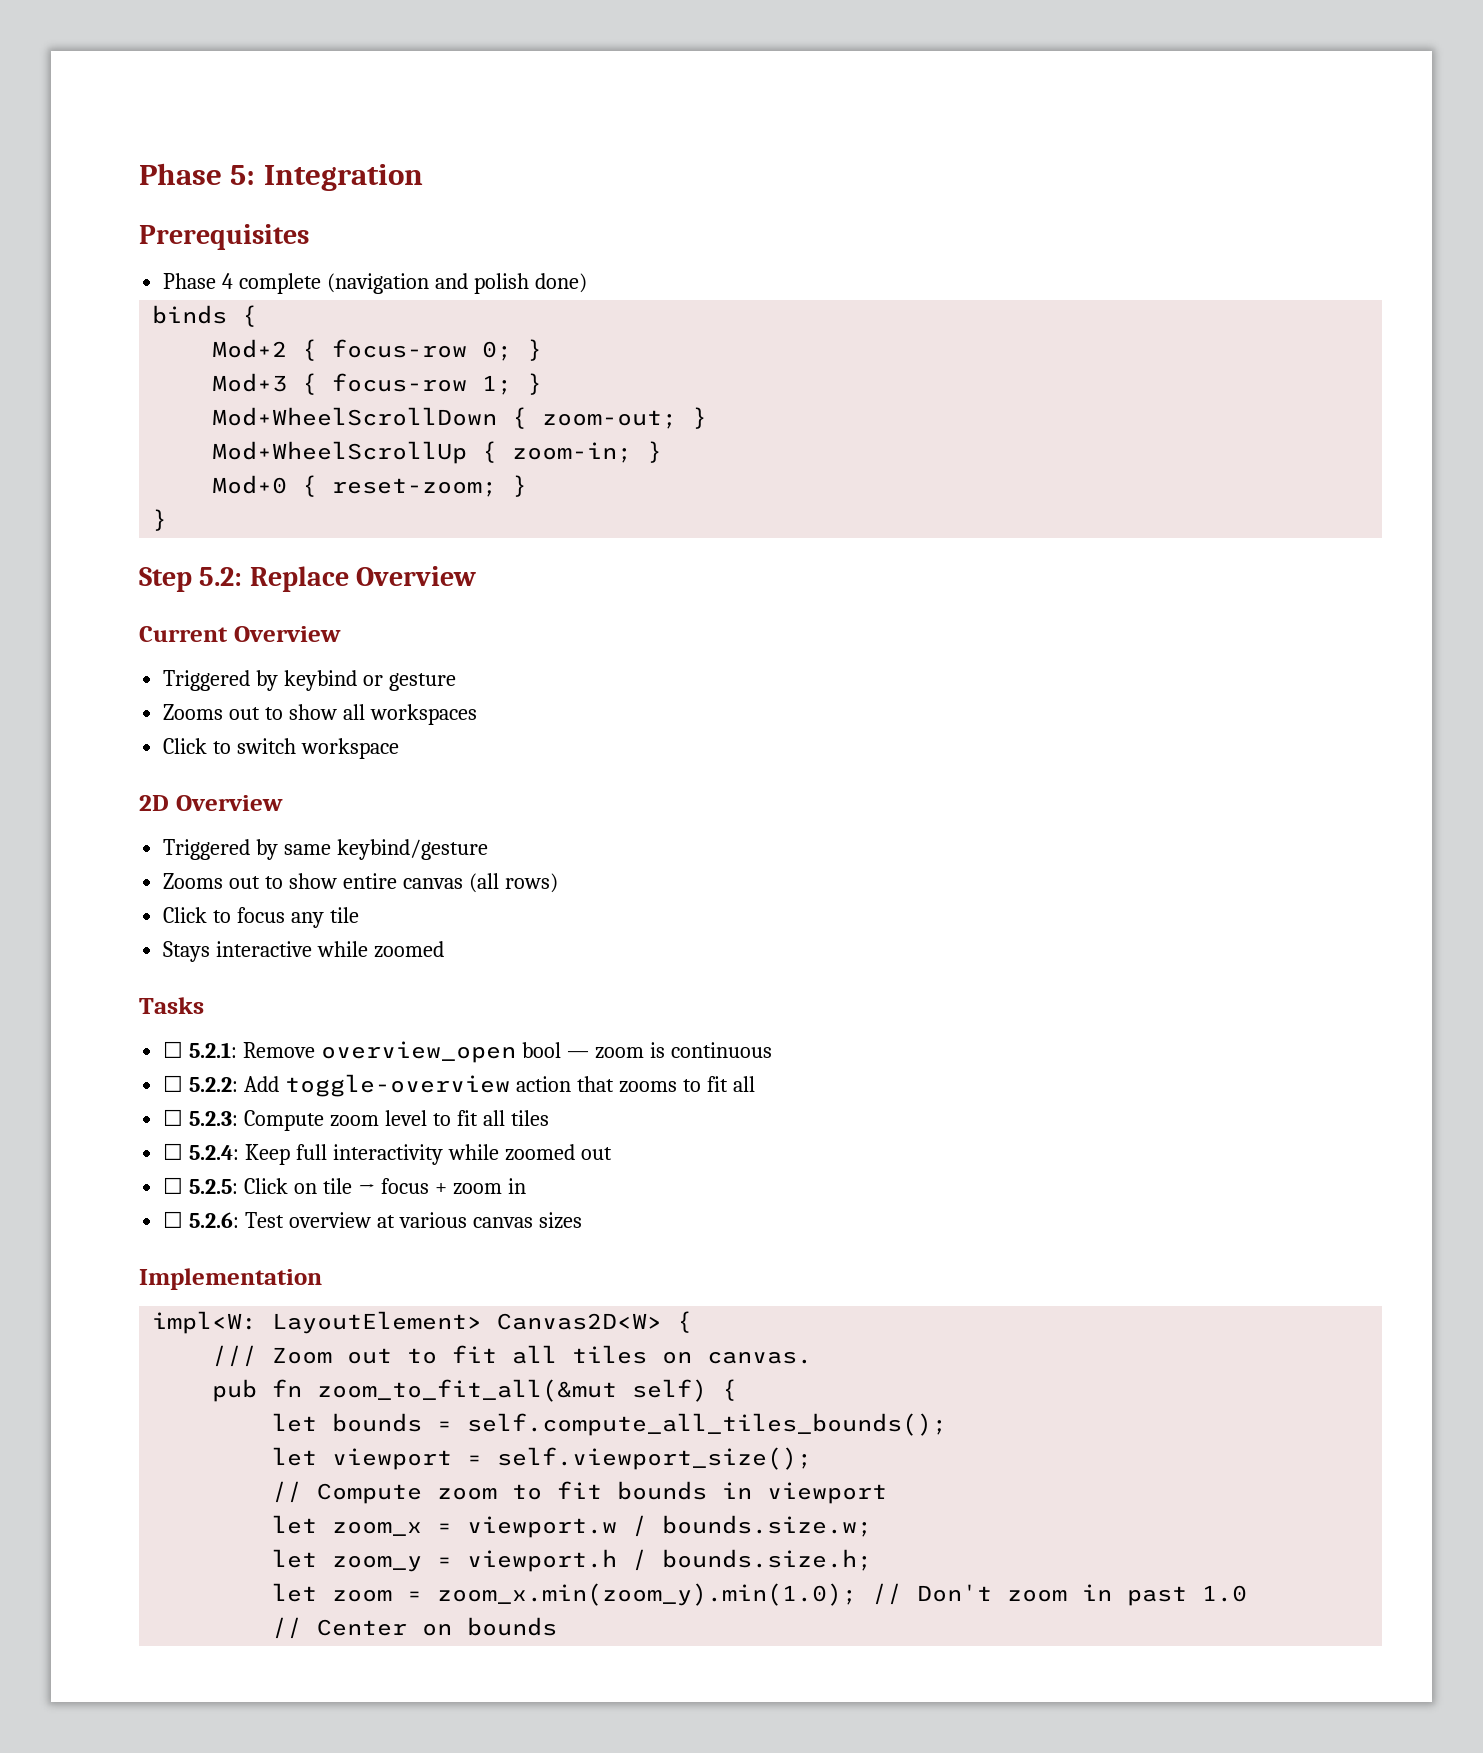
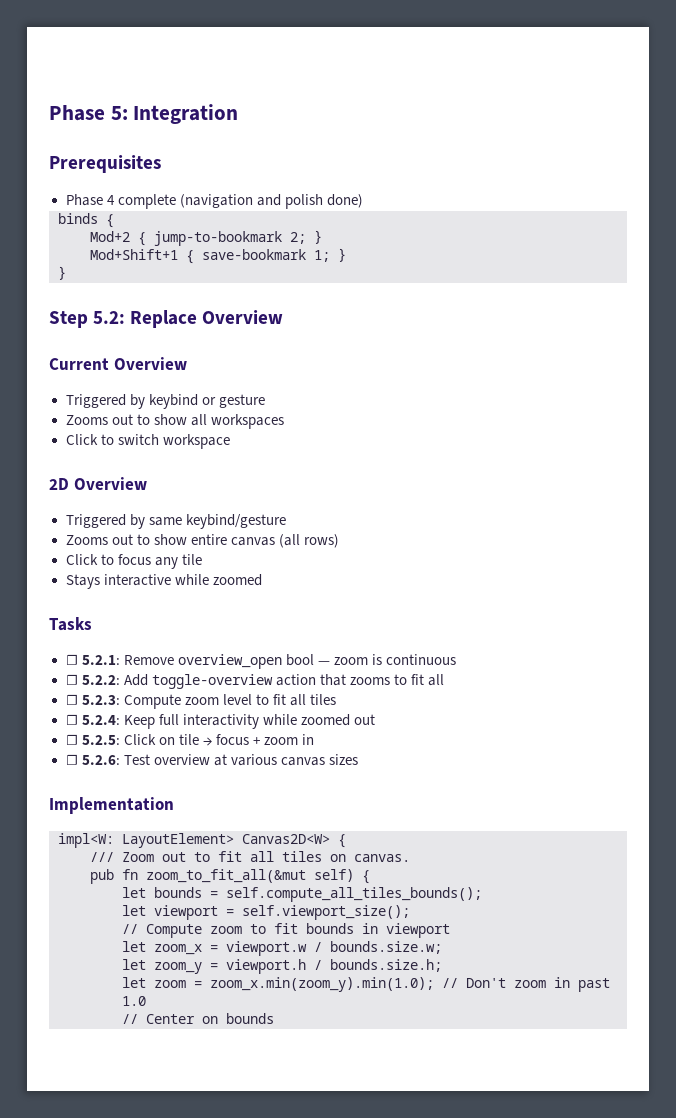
- Mod+2 { focus-row 0; }
- Mod+3 { focus-row 1; }
+ Mod+2 { jump-to-bookmark 2; }
+ Mod+Shift+1 { save-bookmark 1; }
- Mod+WheelScrollDown { zoom-out; }
- Mod+WheelScrollUp { zoom-in; }
- Mod+0 { reset-zoom; }

